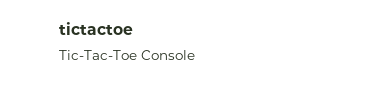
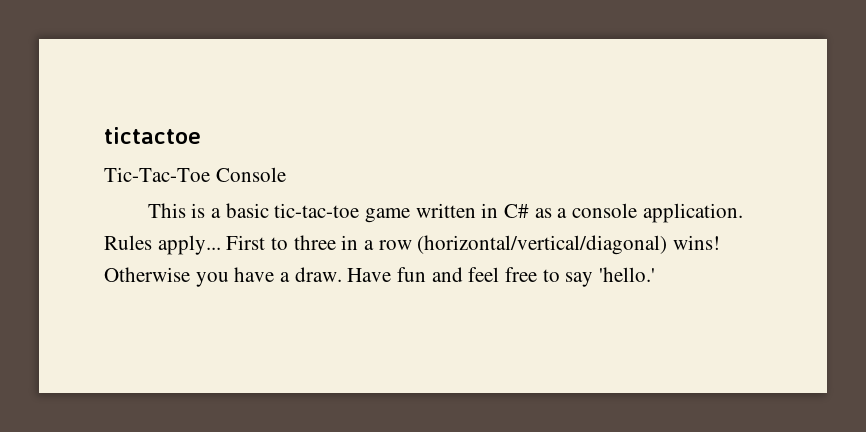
+ This is a basic tic-tac-toe game written in C# as a console application. Rules apply... First to three in a row (horizontal/vertical/diagonal) wins! Otherwise you have a draw. Have fun and feel free to say 'hello.'

